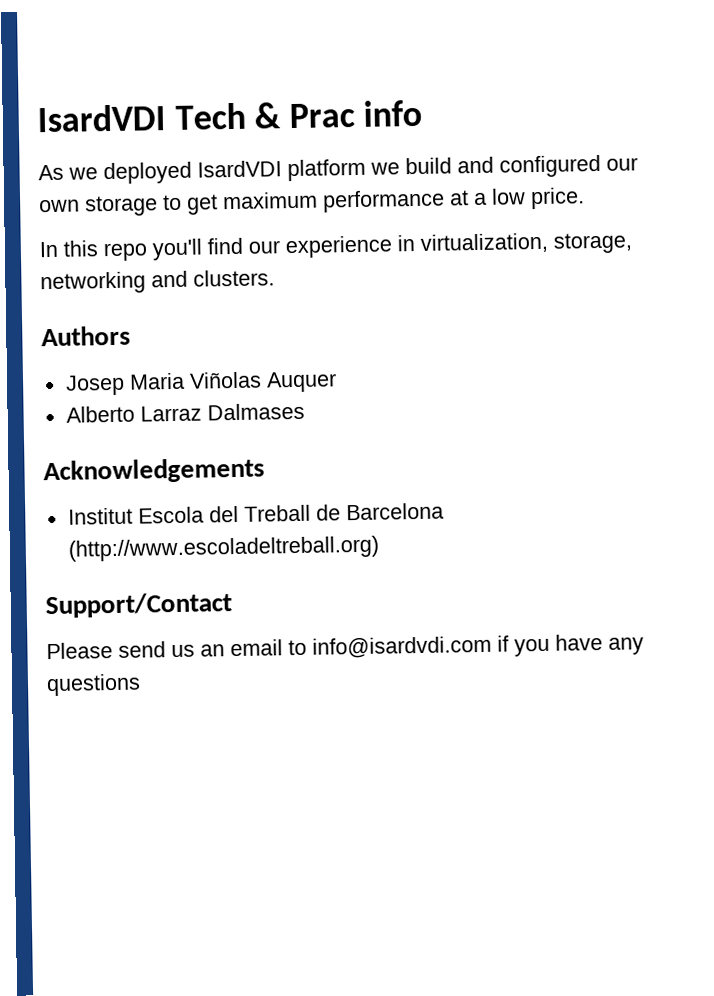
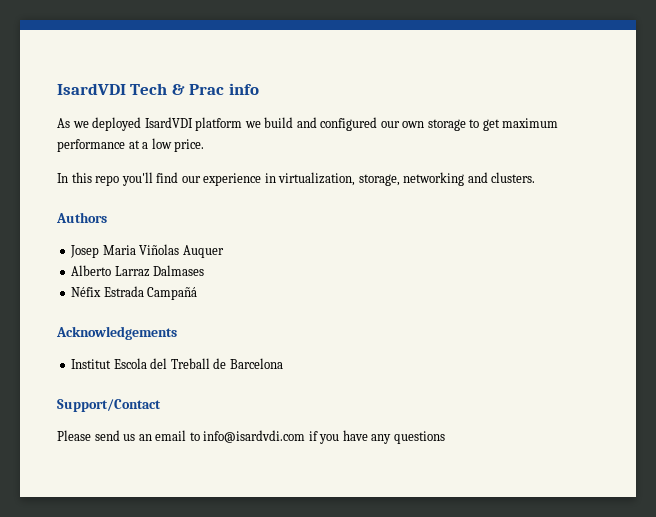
+ Néfix Estrada Campañá
- Institut Escola del Treball de Barcelona (http://www.escoladeltreball.org)
+ Institut Escola del Treball de Barcelona

